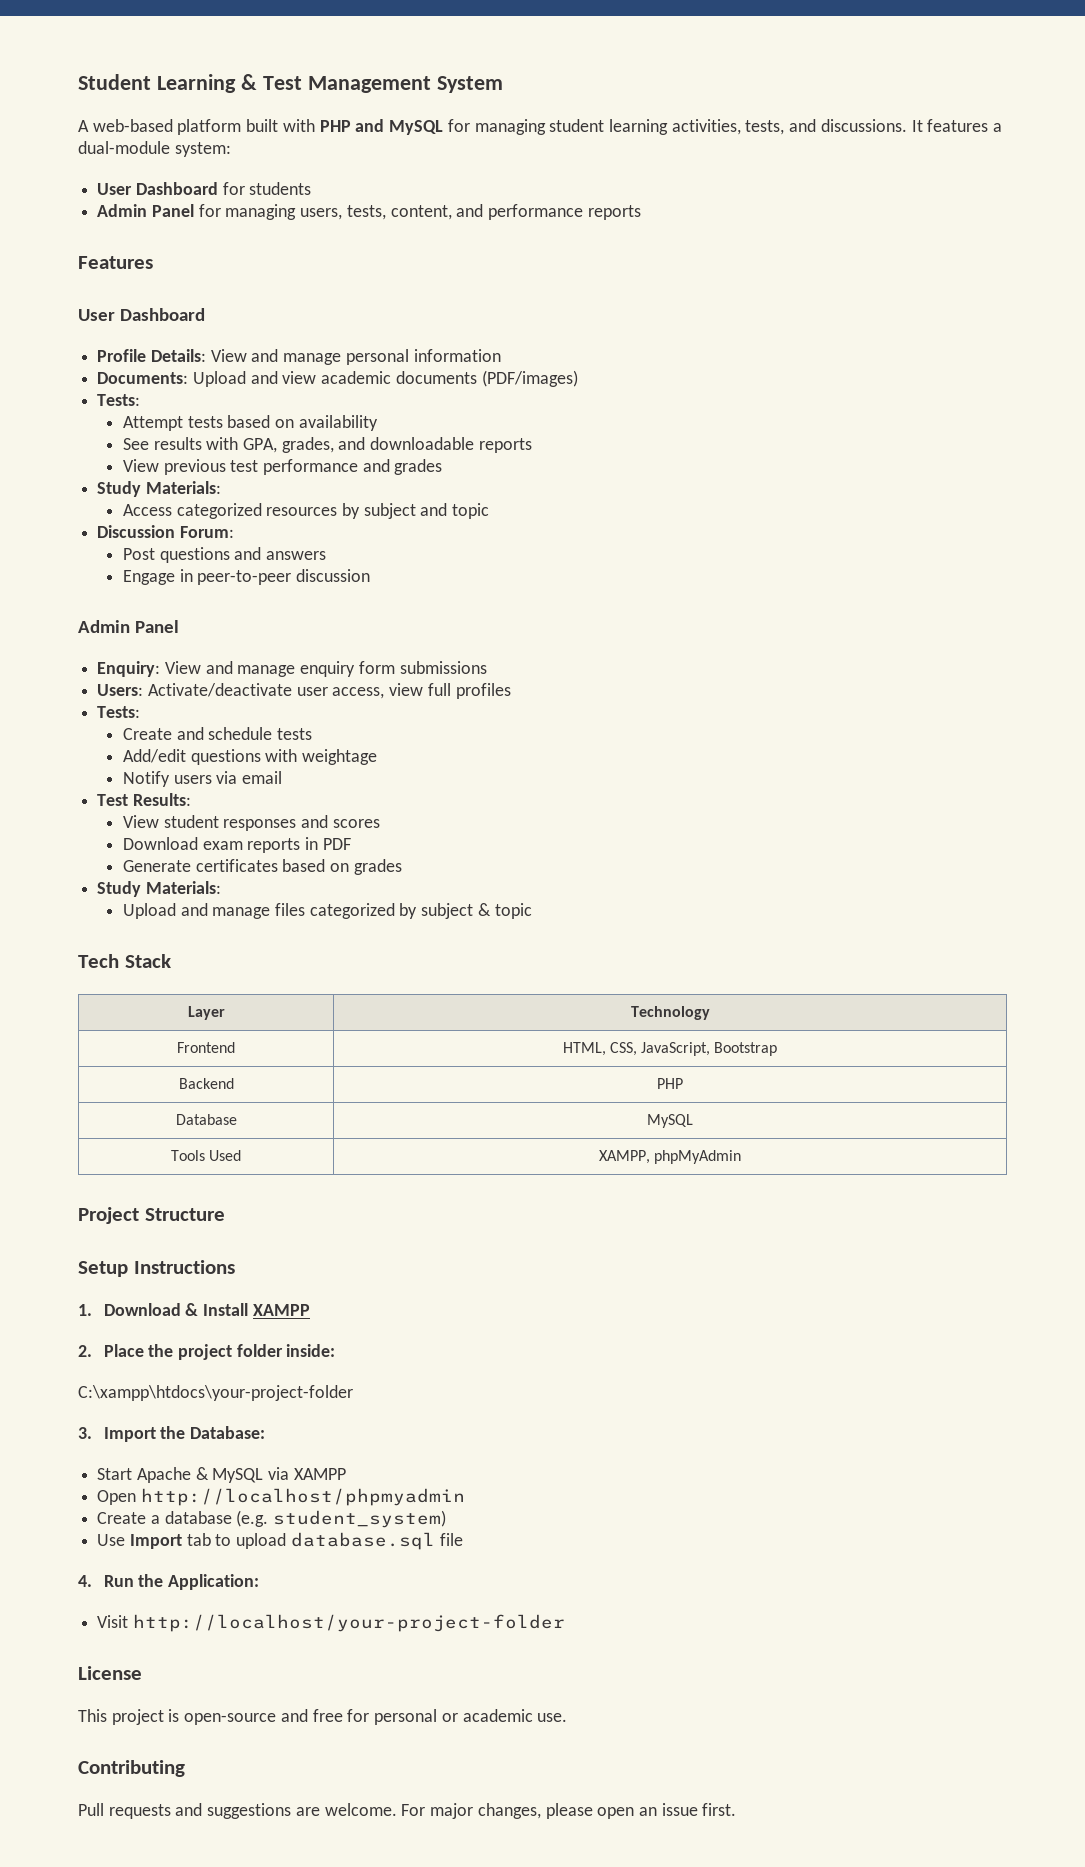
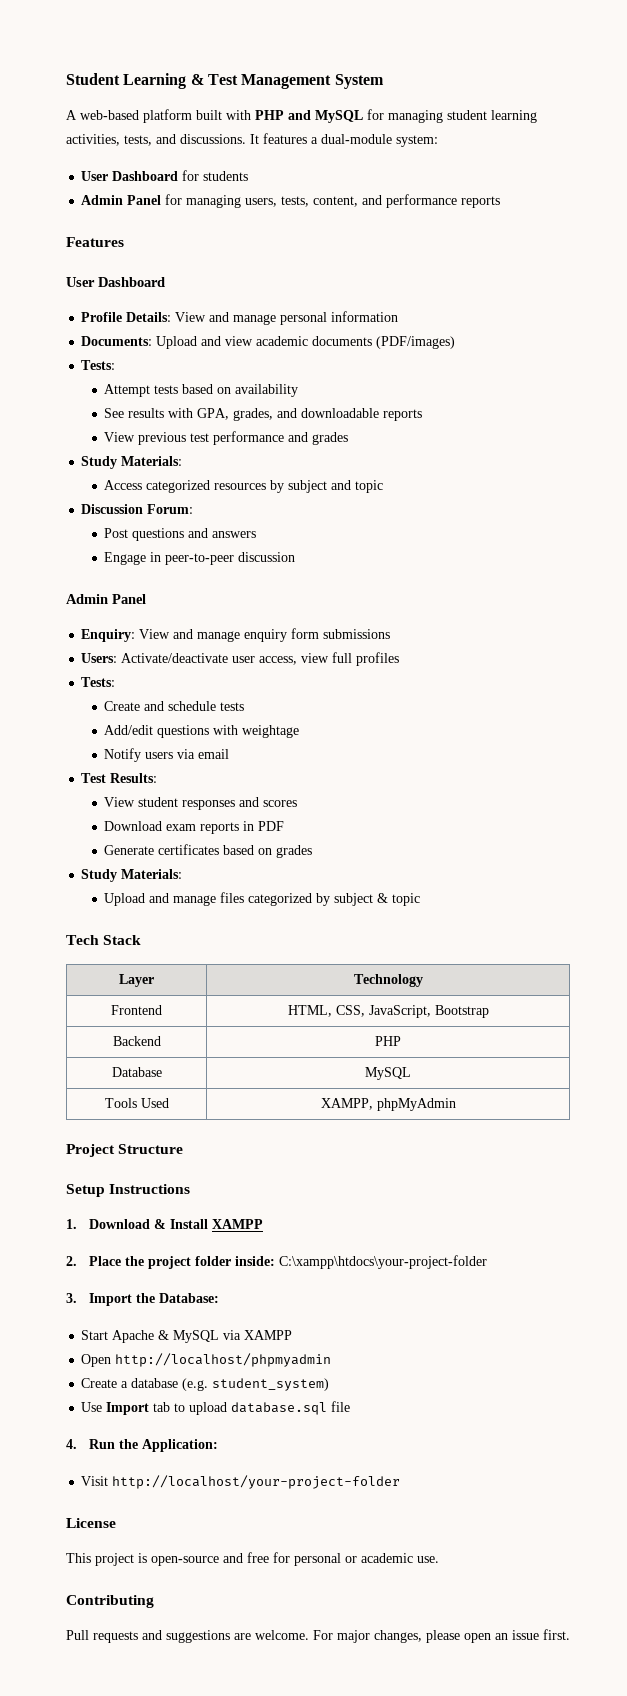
- 2. Place the project folder inside:
- C:\xampp\htdocs\your-project-folder
+ 2. Place the project folder inside: C:\xampp\htdocs\your-project-folder

